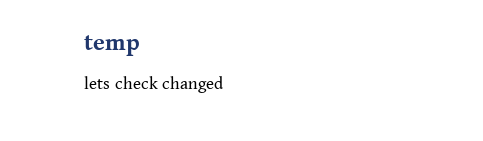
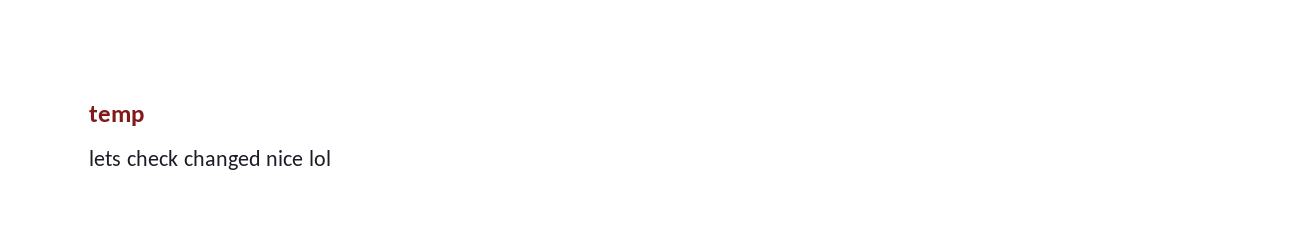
- lets check changed
+ lets check changed nice lol

